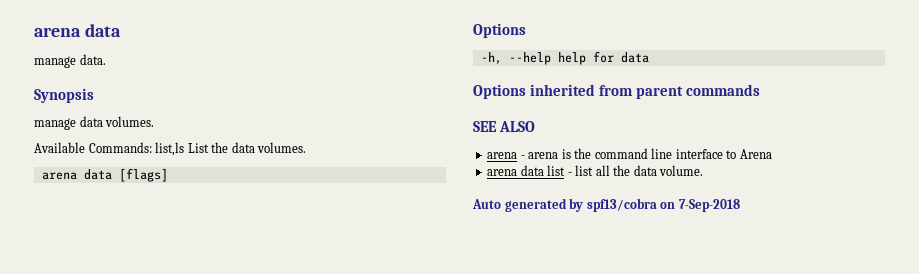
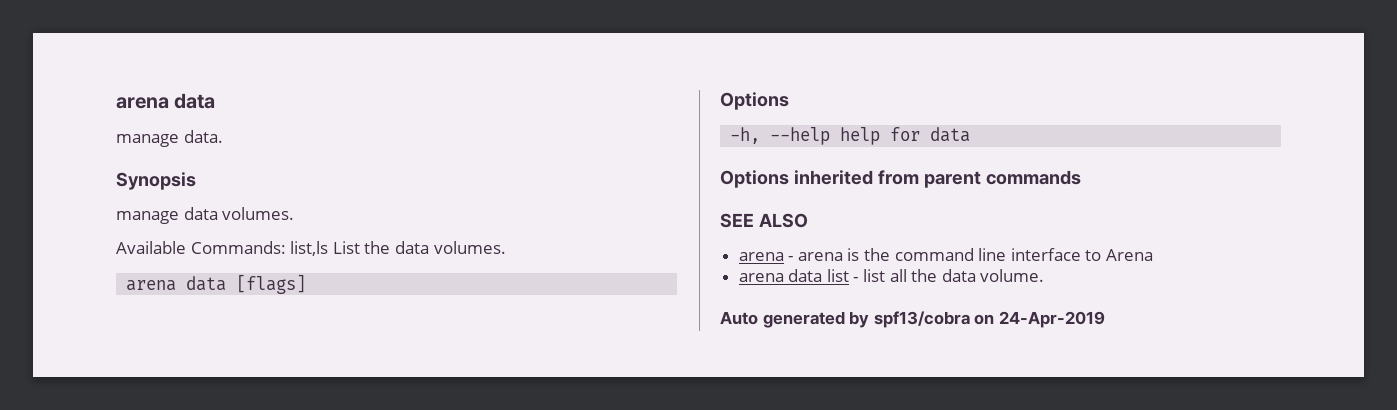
- Auto generated by spf13/cobra on 7-Sep-2018
+ Auto generated by spf13/cobra on 24-Apr-2019

